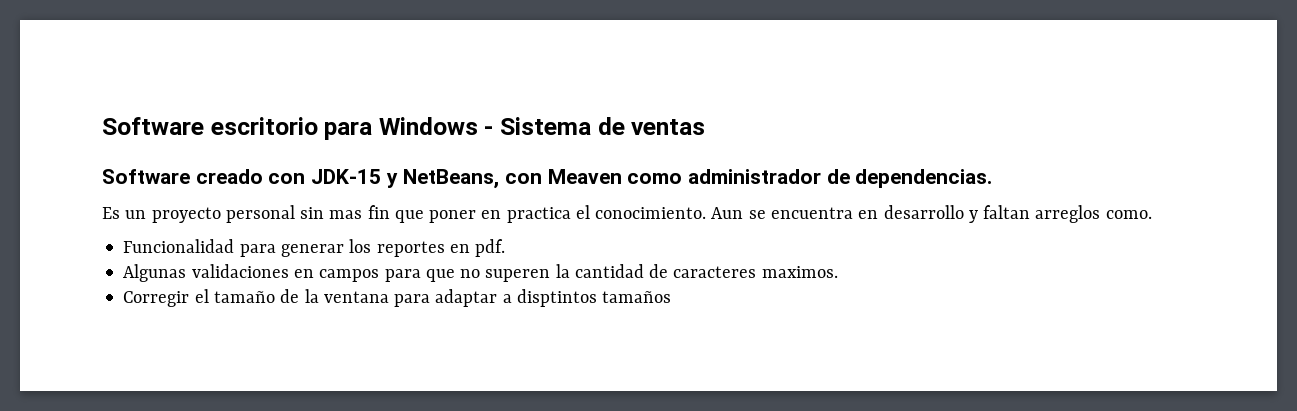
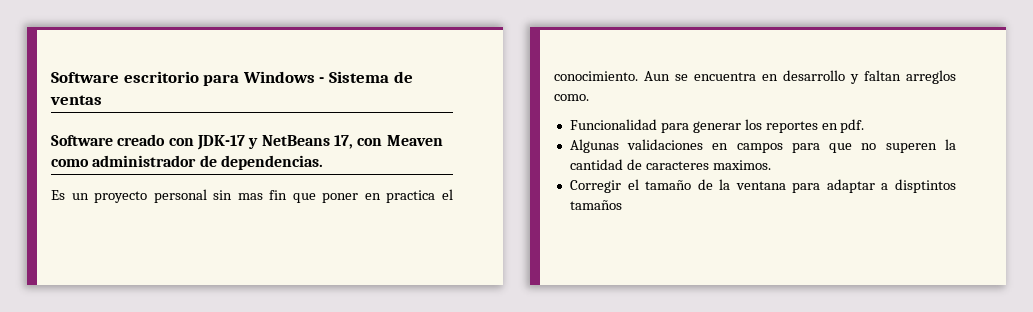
- Software creado con JDK-15 y NetBeans, con Meaven como administrador de dependencias.
+ Software creado con JDK-17 y NetBeans 17, con Meaven como administrador de dependencias.

